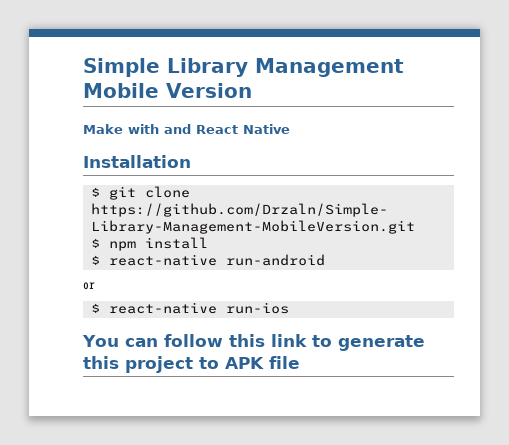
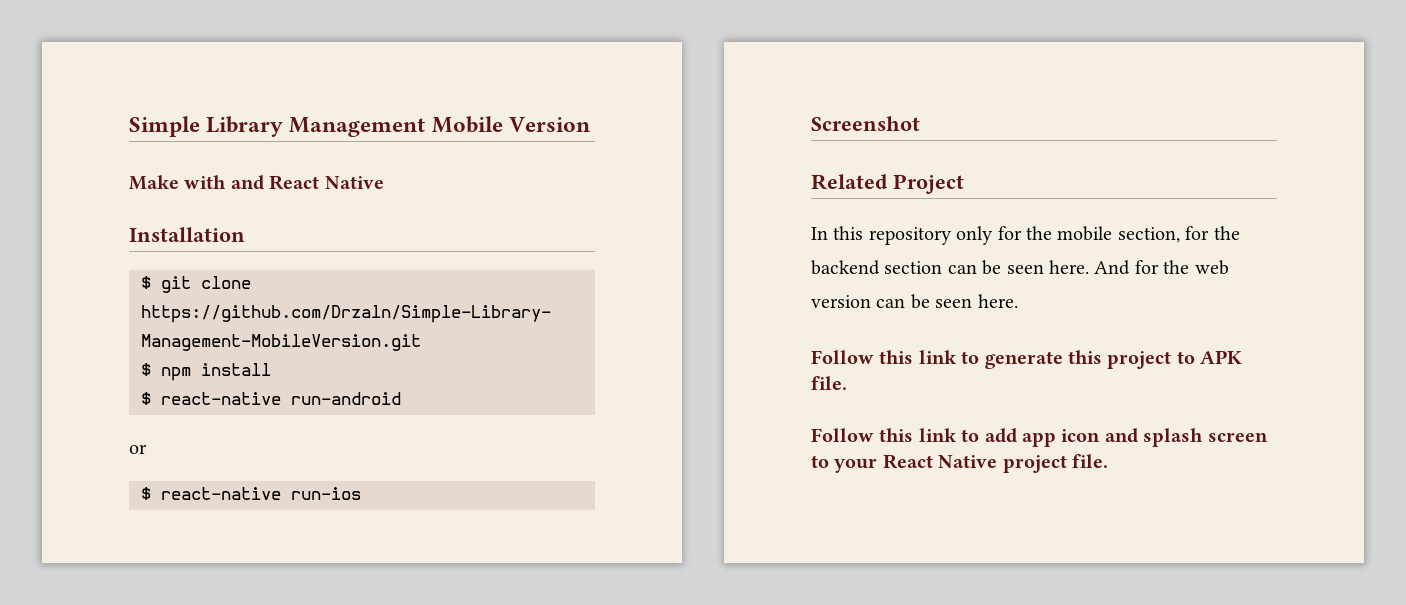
- You can follow this link to generate this project to APK file
+ Screenshot
+ Related Project
+ In this repository only for the mobile section, for the backend section can be seen here. And for the web version can be seen here.
+ Follow this link to generate this project to APK file.
+ Follow this link to add app icon and splash screen to your React Native project file.

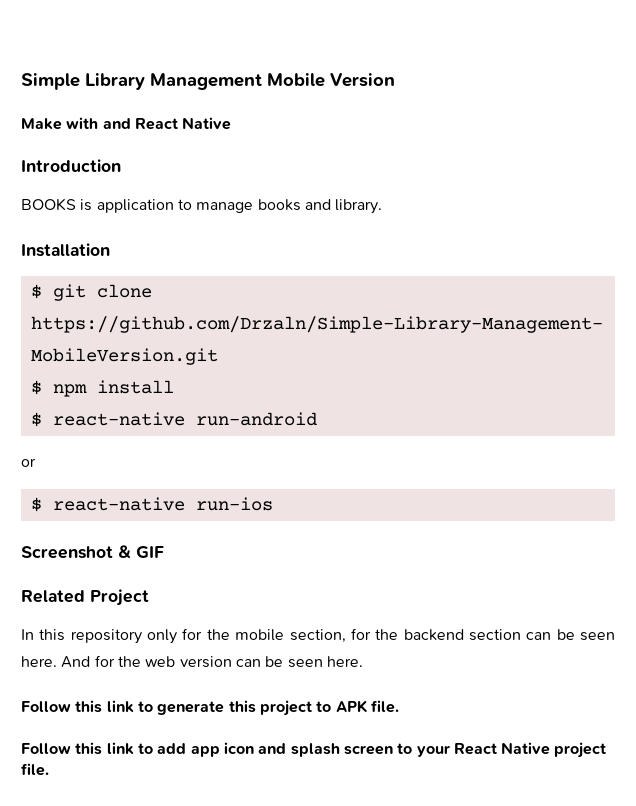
+ Introduction
+ BOOKS is application to manage books and library.
- Screenshot
+ Screenshot & GIF

